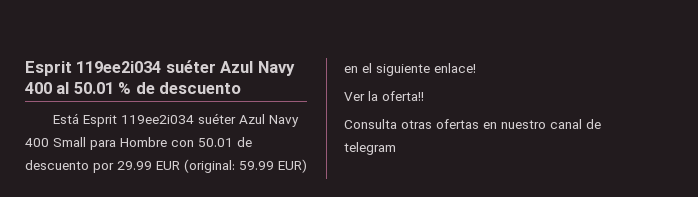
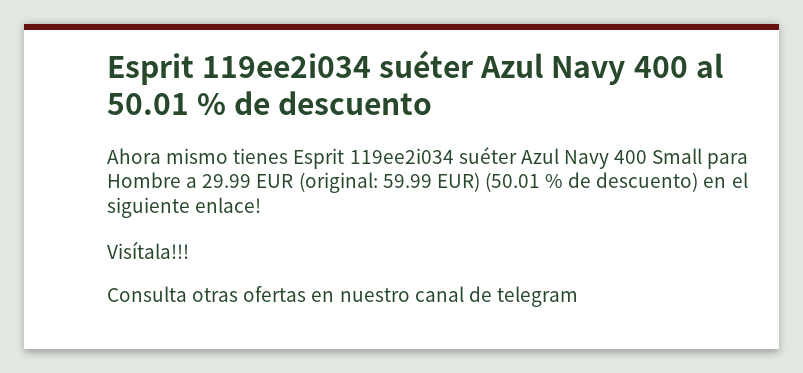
- Está Esprit 119ee2i034 suéter Azul Navy 400 Small para Hombre con 50.01 de descuento por 29.99 EUR (original: 59.99 EUR) en el siguiente enlace!
+ Ahora mismo tienes Esprit 119ee2i034 suéter Azul Navy 400 Small para Hombre a 29.99 EUR (original: 59.99 EUR) (50.01 % de descuento) en el siguiente enlace!
- Ver la oferta!!
+ Visítala!!!

